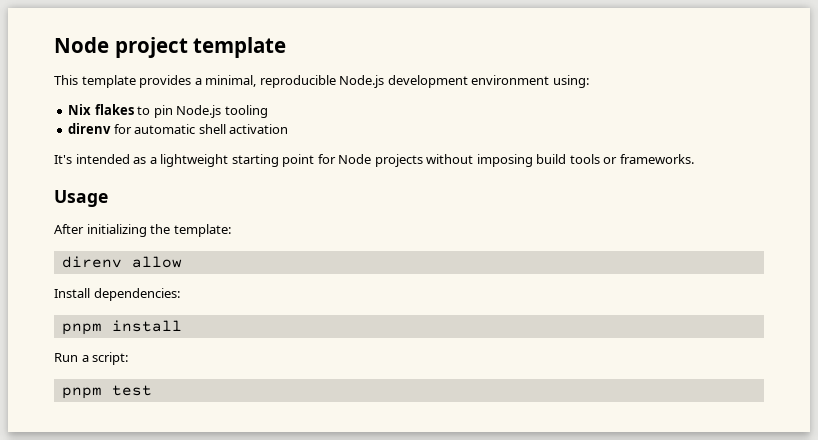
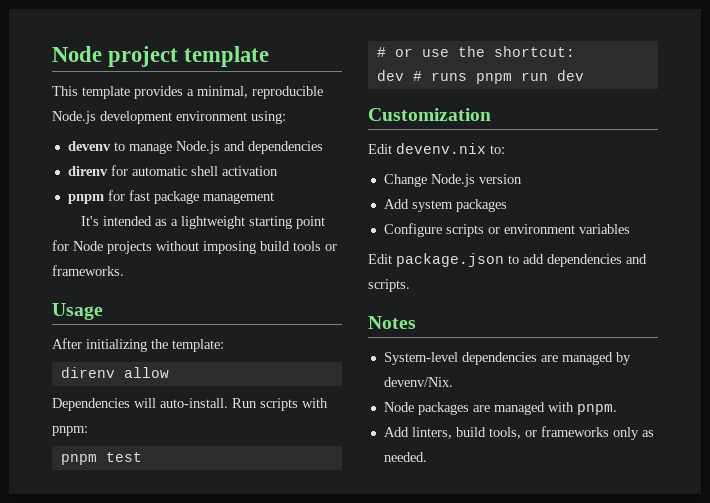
- Nix flakes to pin Node.js tooling
+ devenv to manage Node.js and dependencies
+ pnpm for fast package management
- Install dependencies:
- pnpm install
- Run a script:
+ Dependencies will auto-install. Run scripts with pnpm:
  pnpm test
+ # or use the shortcut:
+ dev # runs pnpm run dev
+ Customization
+ Edit devenv.nix to:
+ Change Node.js version
+ Add system packages
+ Configure scripts or environment variables
+ Edit package.json to add dependencies and scripts.
+ Notes
+ System-level dependencies are managed by devenv/Nix.
+ Node packages are managed with pnpm.
+ Add linters, build tools, or frameworks only as needed.

